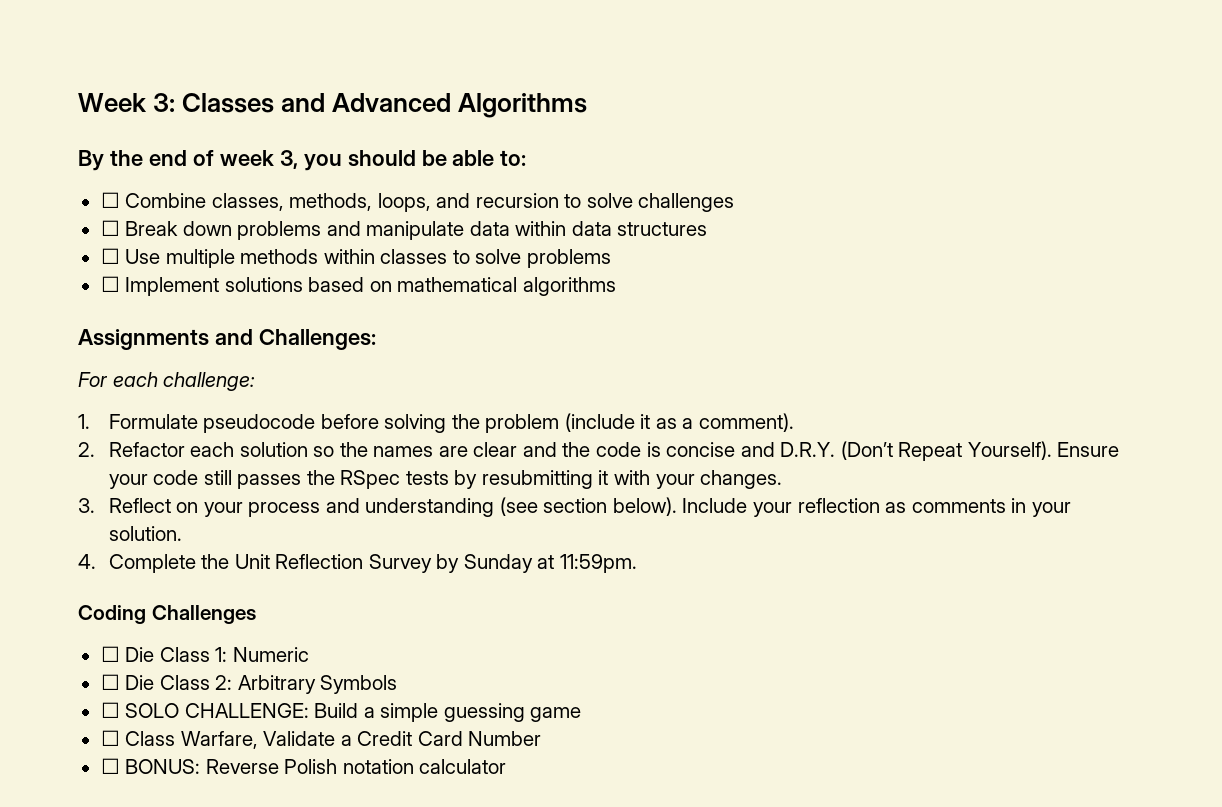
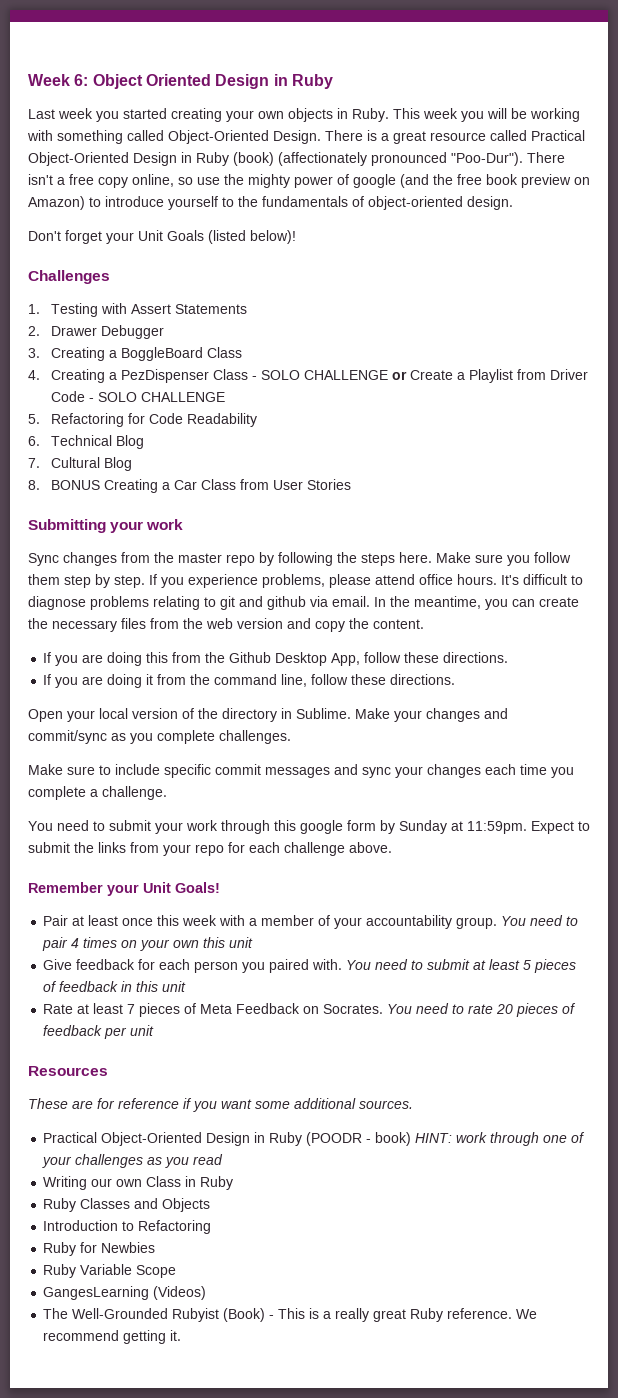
- Week 3: Classes and Advanced Algorithms
- By the end of week 3, you should be able to:
- ☐ Combine classes, methods, loops, and recursion to solve challenges
- ☐ Break down problems and manipulate data within data structures
- ☐ Use multiple methods within classes to solve problems
- ☐ Implement solutions based on mathematical algorithms
- Assignments and Challenges:
- For each challenge:
- 1. Formulate pseudocode before solving the problem (include it as a comment).
- 2. Refactor each solution so the names are clear and the code is concise and D.R.Y. (Don’t Repeat Yourself). Ensure your code still passes the RSpec tests by resubmitting it with your changes.
- 3. Reflect on your process and understanding (see section below). Include your reflection as comments in your solution.
- 4. Complete the Unit Reflection Survey by Sunday at 11:59pm.
- Coding Challenges
- ☐ Die Class 1: Numeric
- ☐ Die Class 2: Arbitrary Symbols
- ☐ SOLO CHALLENGE: Build a simple guessing game
- ☐ Class Warfare, Validate a Credit Card Number
- ☐ BONUS: Reverse Polish notation calculator
+ Week 6: Object Oriented Design in Ruby
+ Last week you started creating your own objects in Ruby. This week you will be working with something called Object-Oriented Design. There is a great resource called Practical Object-Oriented Design in Ruby (book) (affectionately pronounced "Poo-Dur"). There isn't a free copy online, so use the mighty power of google (and the free book preview on Amazon) to introduce yourself to the fundamentals of object-oriented design.
+ Don't forget your Unit Goals (listed below)!
+ Challenges
+ 1. Testing with Assert Statements
+ 2. Drawer Debugger
+ 3. Creating a BoggleBoard Class
+ 4. Creating a PezDispenser Class - SOLO CHALLENGE or Create a Playlist from Driver Code - SOLO CHALLENGE
+ 5. Refactoring for Code Readability
+ 6. Technical Blog
+ 7. Cultural Blog
+ 8. BONUS Creating a Car Class from User Stories
+ Submitting your work
+ Sync changes from the master repo by following the steps here. Make sure you follow them step by step. If you experience problems, please attend office hours. It's difficult to diagnose problems relating to git and github via email. In the meantime, you can create the necessary files from the web version and copy the content.
+ If you are doing this from the Github Desktop App, follow these directions.
+ If you are doing it from the command line, follow these directions.
+ Open your local version of the directory in Sublime. Make your changes and commit/sync as you complete challenges.
+ Make sure to include specific commit messages and sync your changes each time you complete a challenge.
+ You need to submit your work through this google form by Sunday at 11:59pm. Expect to submit the links from your repo for each challenge above.
+ Remember your Unit Goals!
+ Pair at least once this week with a member of your accountability group. You need to pair 4 times on your own this unit
+ Give feedback for each person you paired with. You need to submit at least 5 pieces of feedback in this unit
+ Rate at least 7 pieces of Meta Feedback on Socrates. You need to rate 20 pieces of feedback per unit
+ Resources
+ These are for reference if you want some additional sources.
+ Practical Object-Oriented Design in Ruby (POODR - book) HINT: work through one of your challenges as you read
+ Writing our own Class in Ruby
+ Ruby Classes and Objects
+ Introduction to Refactoring
+ Ruby for Newbies
+ Ruby Variable Scope
+ GangesLearning (Videos)
+ The Well-Grounded Rubyist (Book) - This is a really great Ruby reference. We recommend getting it.

